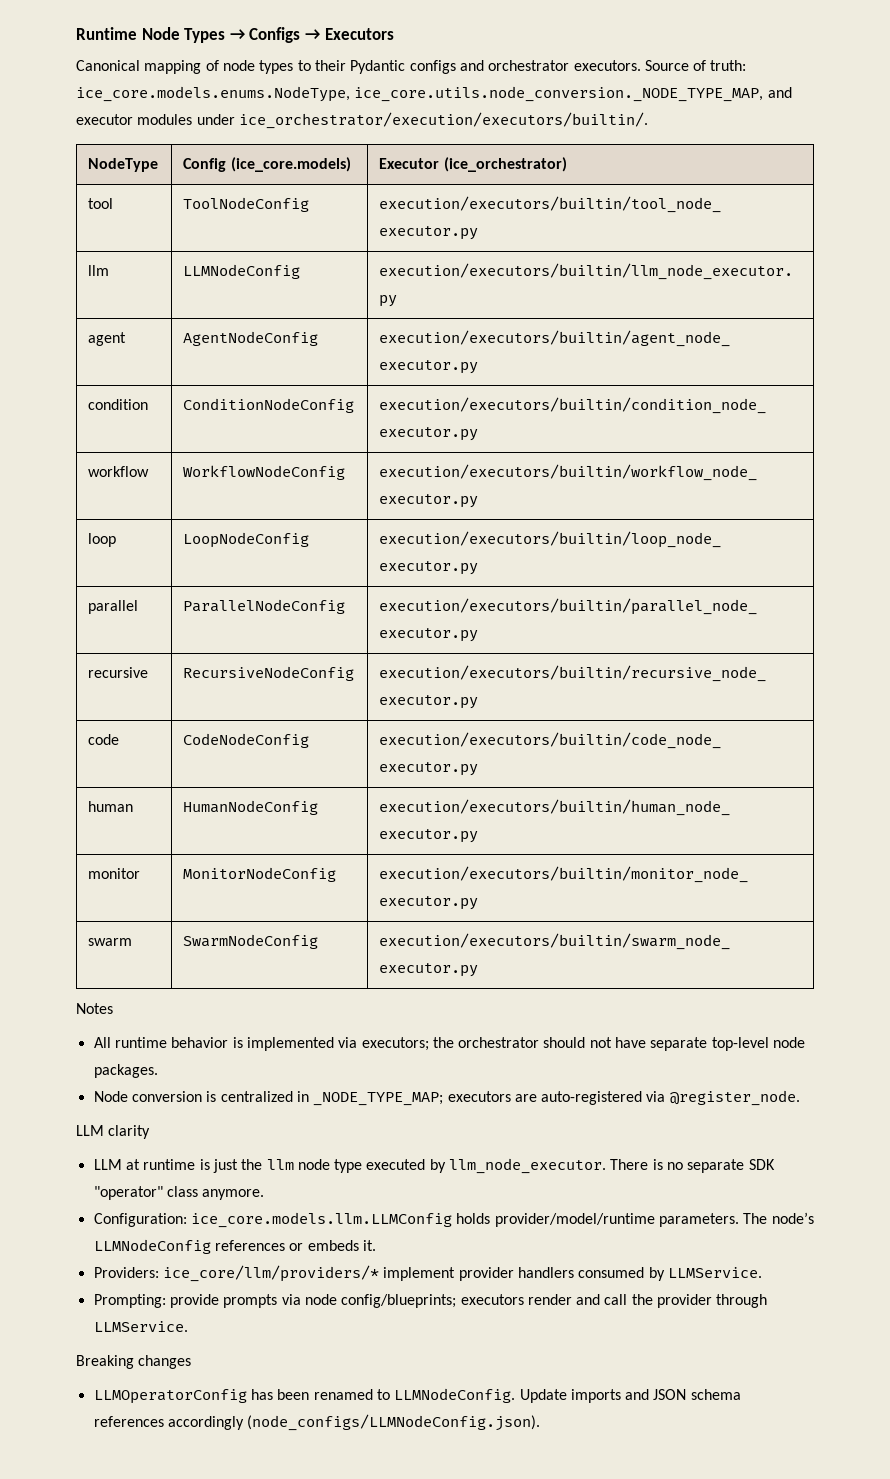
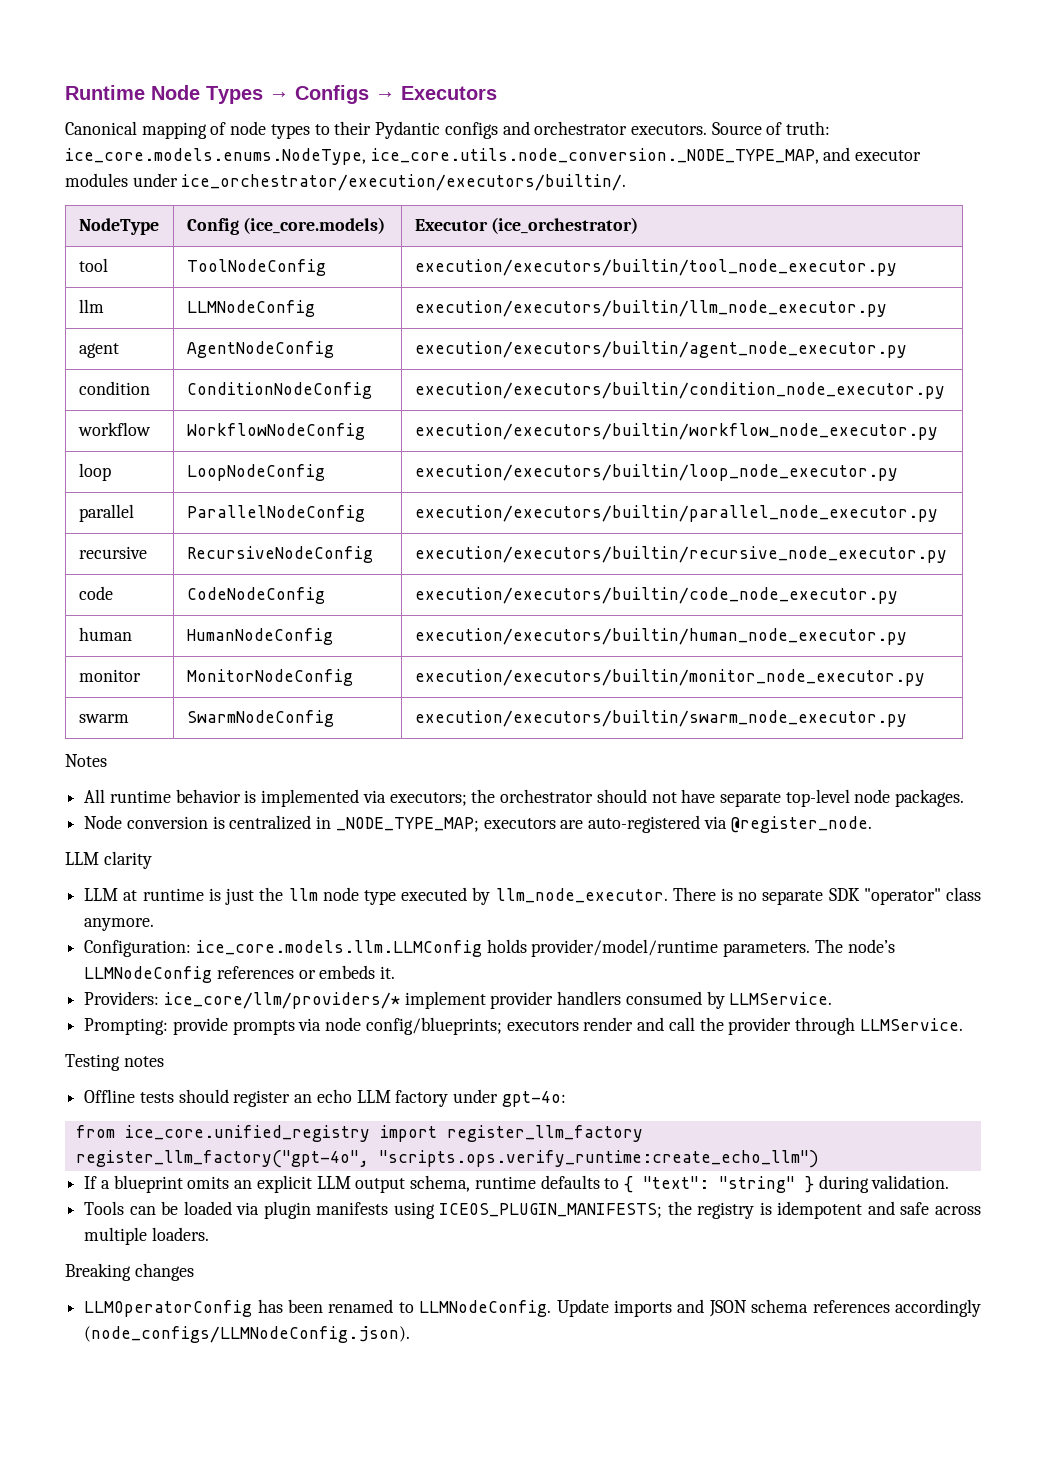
+ Testing notes
+ Offline tests should register an echo LLM factory under gpt-4o:
+ from ice_core.unified_registry import register_llm_factory
+ register_llm_factory("gpt-4o", "scripts.ops.verify_runtime:create_echo_llm")
+ If a blueprint omits an explicit LLM output schema, runtime defaults to { "text": "string" } during validation.
+ Tools can be loaded via plugin manifests using ICEOS_PLUGIN_MANIFESTS; the registry is idempotent and safe across multiple loaders.

